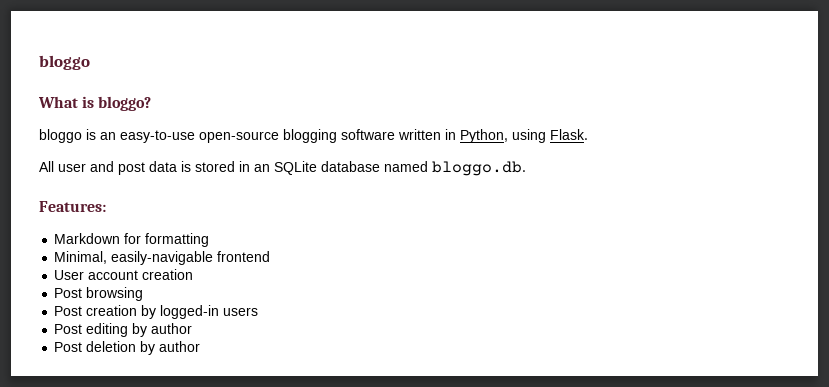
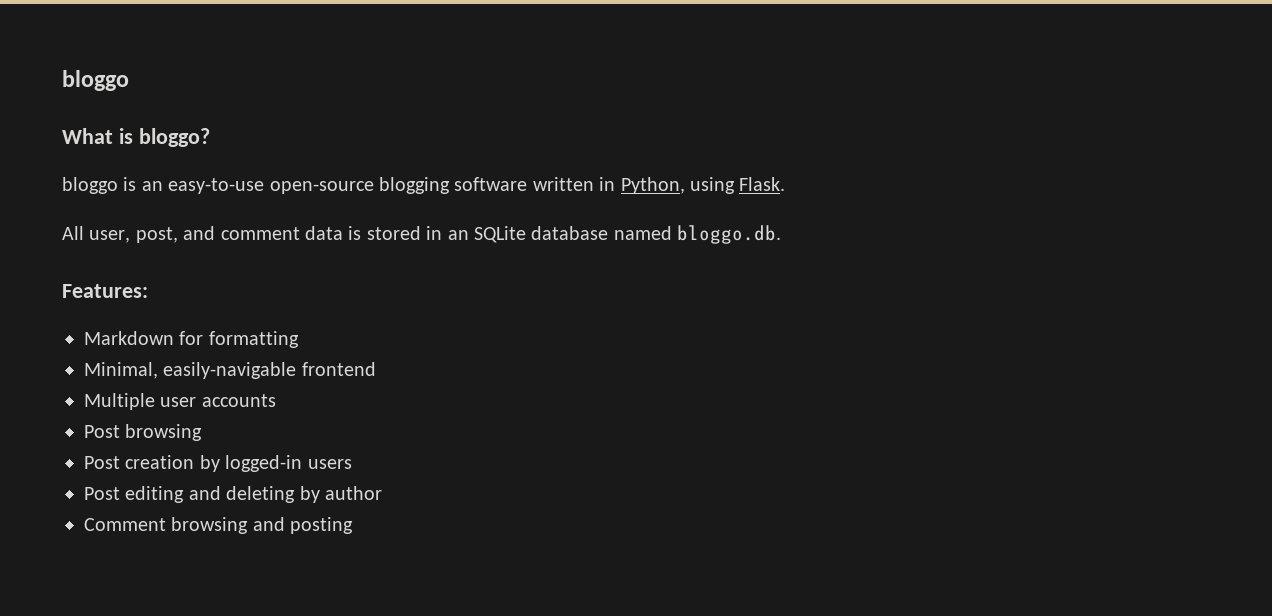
- All user and post data is stored in an SQLite database named bloggo.db.
+ All user, post, and comment data is stored in an SQLite database named bloggo.db.
- User account creation
+ Multiple user accounts
- Post editing by author
+ Post editing and deleting by author
- Post deletion by author
+ Comment browsing and posting

